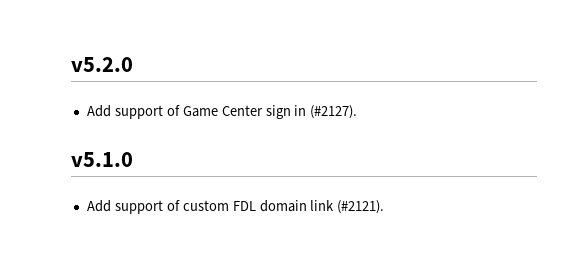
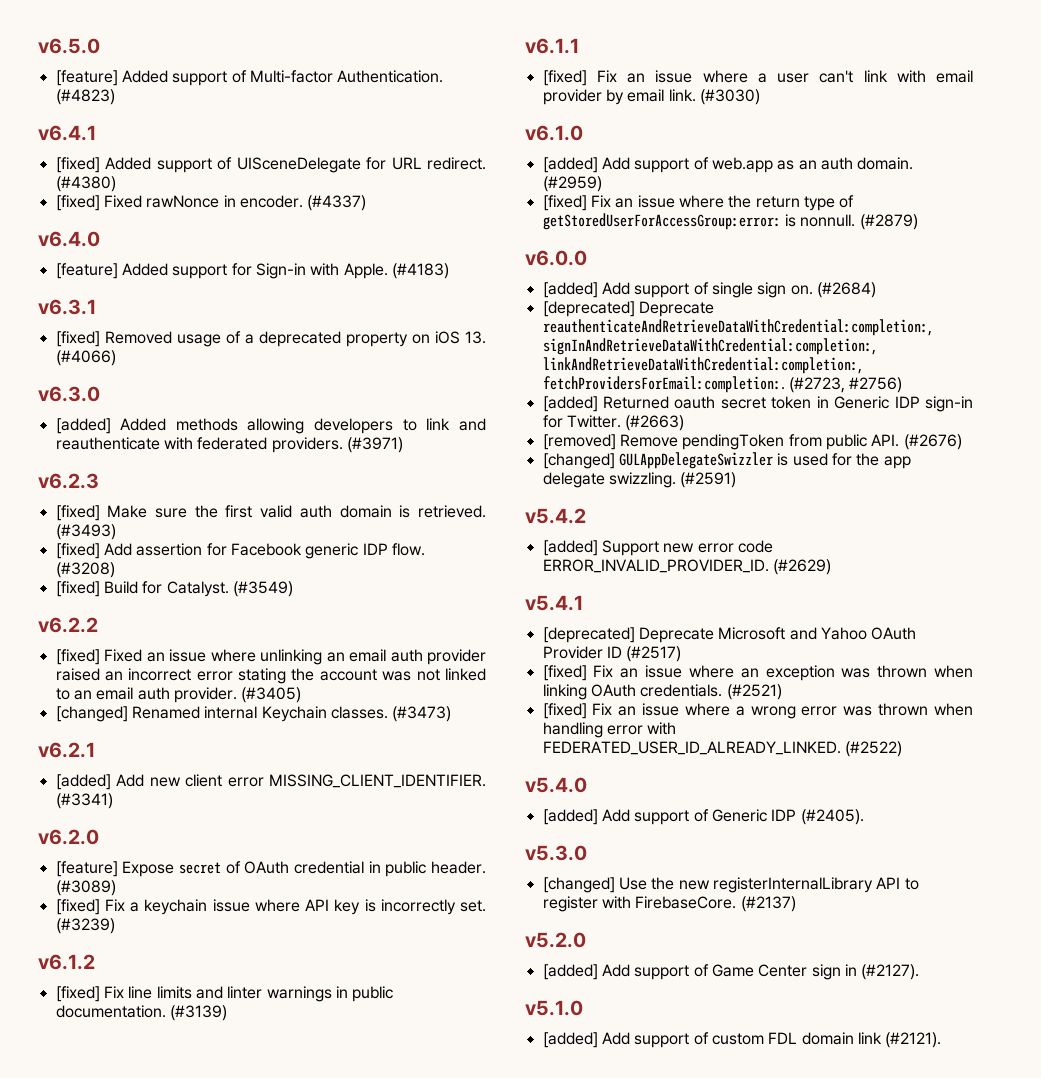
+ v6.5.0
+ [feature] Added support of Multi-factor Authentication. (#4823)
+ v6.4.1
+ [fixed] Added support of UISceneDelegate for URL redirect. (#4380)
+ [fixed] Fixed rawNonce in encoder. (#4337)
+ v6.4.0
+ [feature] Added support for Sign-in with Apple. (#4183)
+ v6.3.1
+ [fixed] Removed usage of a deprecated property on iOS 13. (#4066)
+ v6.3.0
+ [added] Added methods allowing developers to link and reauthenticate with federated providers. (#3971)
+ v6.2.3
+ [fixed] Make sure the first valid auth domain is retrieved. (#3493)
+ [fixed] Add assertion for Facebook generic IDP flow. (#3208)
+ [fixed] Build for Catalyst. (#3549)
+ v6.2.2
+ [fixed] Fixed an issue where unlinking an email auth provider raised an incorrect error stating the account was not linked to an email auth provider. (#3405)
+ [changed] Renamed internal Keychain classes. (#3473)
+ v6.2.1
+ [added] Add new client error MISSING_CLIENT_IDENTIFIER. (#3341)
+ v6.2.0
+ [feature] Expose secret of OAuth credential in public header. (#3089)
+ [fixed] Fix a keychain issue where API key is incorrectly set. (#3239)
+ v6.1.2
+ [fixed] Fix line limits and linter warnings in public documentation. (#3139)
+ v6.1.1
+ [fixed] Fix an issue where a user can't link with email provider by email link. (#3030)
+ v6.1.0
+ [added] Add support of web.app as an auth domain. (#2959)
+ [fixed] Fix an issue where the return type of getStoredUserForAccessGroup:error: is nonnull. (#2879)
+ v6.0.0
+ [added] Add support of single sign on. (#2684)
+ [deprecated] Deprecate reauthenticateAndRetrieveDataWithCredential:completion:, signInAndRetrieveDataWithCredential:completion:, linkAndRetrieveDataWithCredential:completion:, fetchProvidersForEmail:completion:. (#2723, #2756)
+ [added] Returned oauth secret token in Generic IDP sign-in for Twitter. (#2663)
+ [removed] Remove pendingToken from public API. (#2676)
+ [changed] GULAppDelegateSwizzler is used for the app delegate swizzling. (#2591)
+ v5.4.2
+ [added] Support new error code ERROR_INVALID_PROVIDER_ID. (#2629)
+ v5.4.1
+ [deprecated] Deprecate Microsoft and Yahoo OAuth Provider ID (#2517)
+ [fixed] Fix an issue where an exception was thrown when linking OAuth credentials. (#2521)
+ [fixed] Fix an issue where a wrong error was thrown when handling error with FEDERATED_USER_ID_ALREADY_LINKED. (#2522)
+ v5.4.0
+ [added] Add support of Generic IDP (#2405).
+ v5.3.0
+ [changed] Use the new registerInternalLibrary API to register with FirebaseCore. (#2137)
- Add support of Game Center sign in (#2127).
+ [added] Add support of Game Center sign in (#2127).
- Add support of custom FDL domain link (#2121).
+ [added] Add support of custom FDL domain link (#2121).

